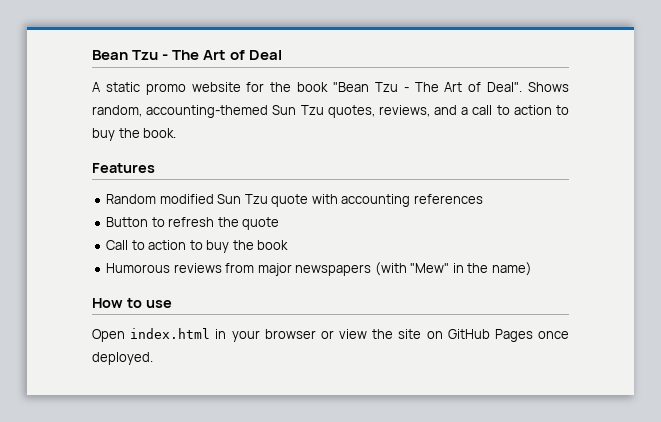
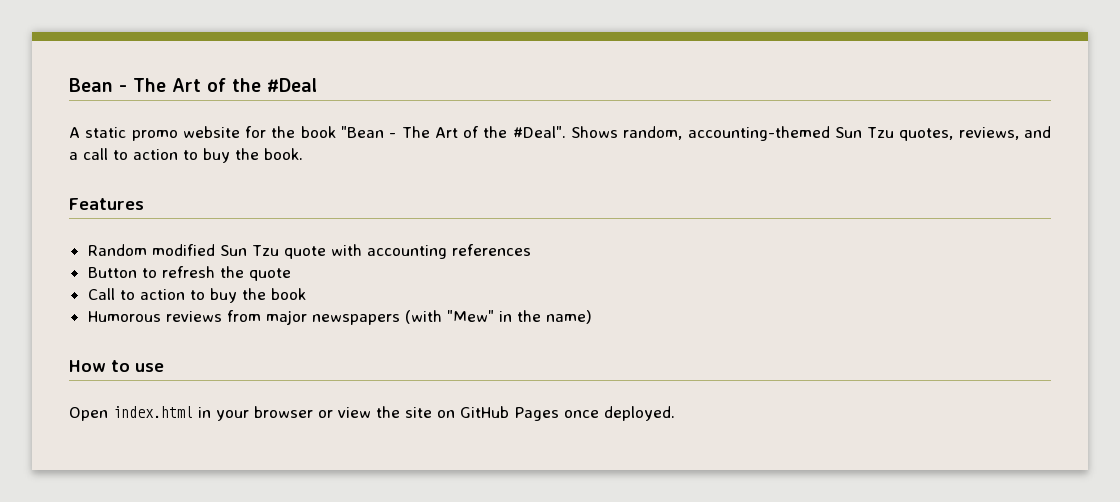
- Bean Tzu - The Art of Deal
+ Bean - The Art of the #Deal
- A static promo website for the book "Bean Tzu - The Art of Deal".
+ A static promo website for the book "Bean - The Art of the #Deal".

